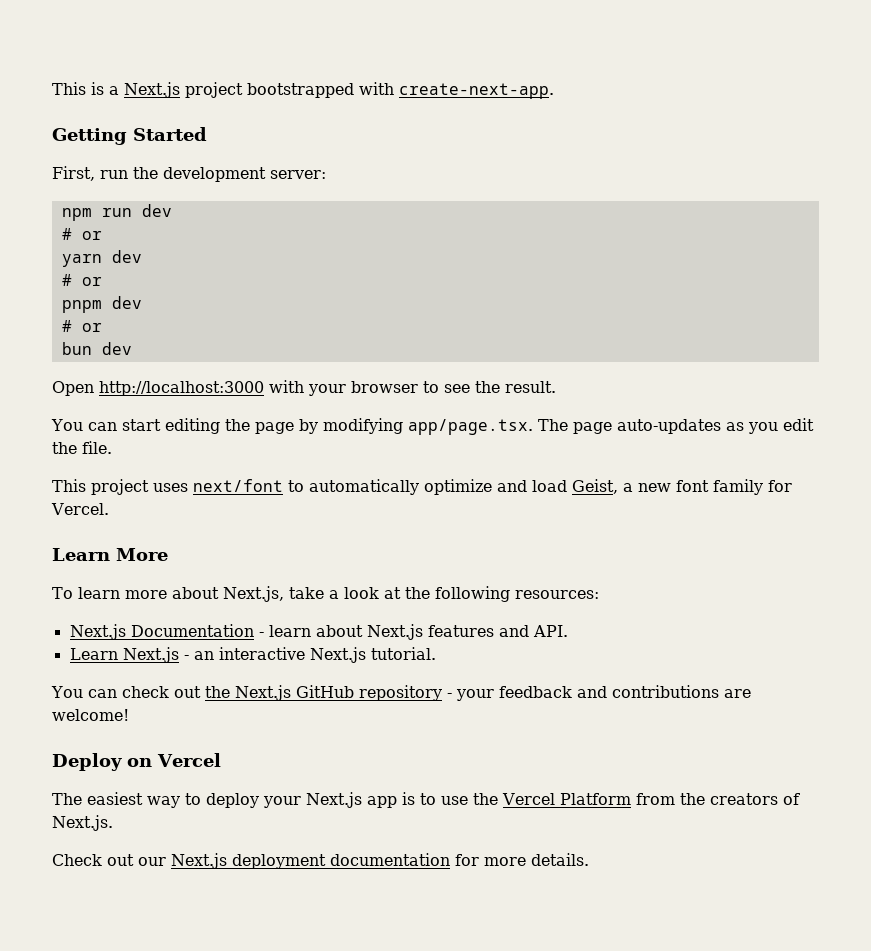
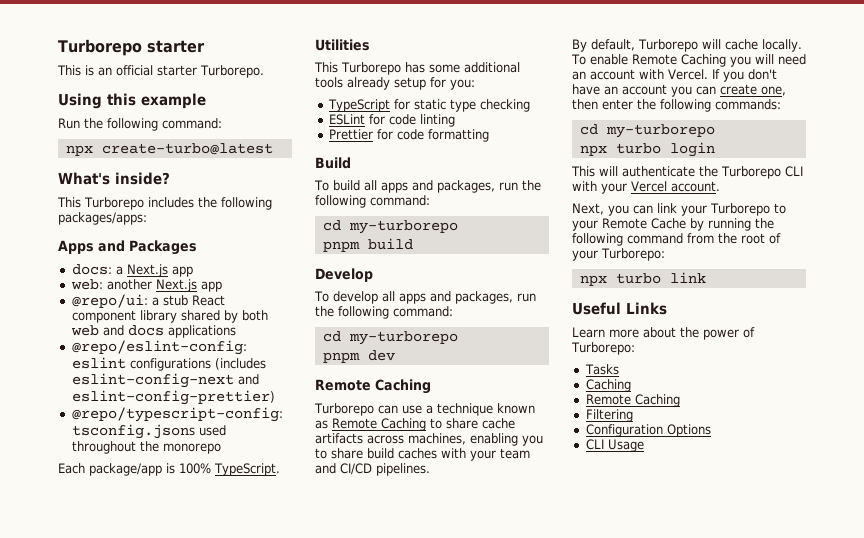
- This is a Next.js project bootstrapped with create-next-app.
- Getting Started
- First, run the development server:
- npm run dev
- # or
- yarn dev
- # or
+ Turborepo starter
+ This is an official starter Turborepo.
+ Using this example
+ Run the following command:
+ npx create-turbo@latest
+ What's inside?
+ This Turborepo includes the following packages/apps:
+ Apps and Packages
+ docs: a Next.js app
+ web: another Next.js app
+ @repo/ui: a stub React component library shared by both web and docs applications
+ @repo/eslint-config: eslint configurations (includes eslint-config-next and eslint-config-prettier)
+ @repo/typescript-config: tsconfig.jsons used throughout the monorepo
+ Each package/app is 100% TypeScript.
+ Utilities
+ This Turborepo has some additional tools already setup for you:
+ TypeScript for static type checking
+ ESLint for code linting
+ Prettier for code formatting
+ Build
+ To build all apps and packages, run the following command:
+ cd my-turborepo
+ pnpm build
+ Develop
+ To develop all apps and packages, run the following command:
+ cd my-turborepo
  pnpm dev
- # or
- bun dev
- Open http://localhost:3000 with your browser to see the result.
- You can start editing the page by modifying app/page.tsx. The page auto-updates as you edit the file.
- This project uses next/font to automatically optimize and load Geist, a new font family for Vercel.
- Learn More
- To learn more about Next.js, take a look at the following resources:
- Next.js Documentation - learn about Next.js features and API.
- Learn Next.js - an interactive Next.js tutorial.
- You can check out the Next.js GitHub repository - your feedback and contributions are welcome!
- Deploy on Vercel
- The easiest way to deploy your Next.js app is to use the Vercel Platform from the creators of Next.js.
- Check out our Next.js deployment documentation for more details.
+ Remote Caching
+ Turborepo can use a technique known as Remote Caching to share cache artifacts across machines, enabling you to share build caches with your team and CI/CD pipelines.
+ By default, Turborepo will cache locally. To enable Remote Caching you will need an account with Vercel. If you don't have an account you can create one, then enter the following commands:
+ cd my-turborepo
+ npx turbo login
+ This will authenticate the Turborepo CLI with your Vercel account.
+ Next, you can link your Turborepo to your Remote Cache by running the following command from the root of your Turborepo:
+ npx turbo link
+ Useful Links
+ Learn more about the power of Turborepo:
+ Tasks
+ Caching
+ Remote Caching
+ Filtering
+ Configuration Options
+ CLI Usage

